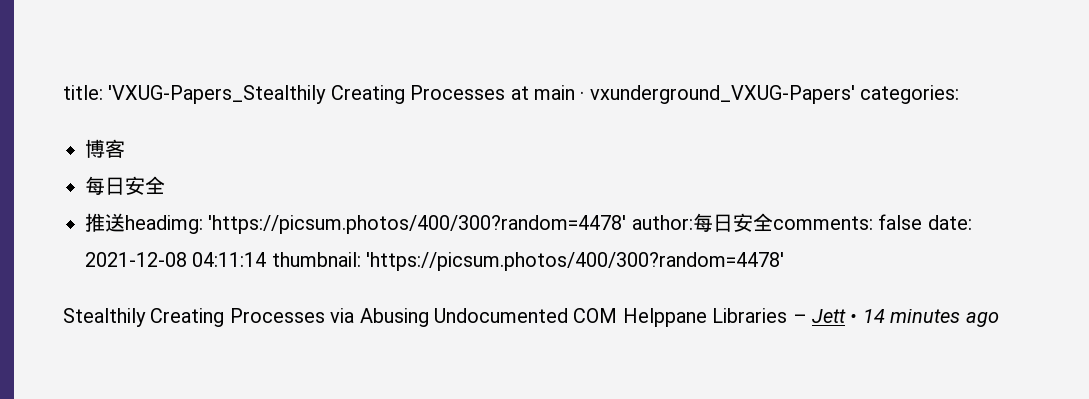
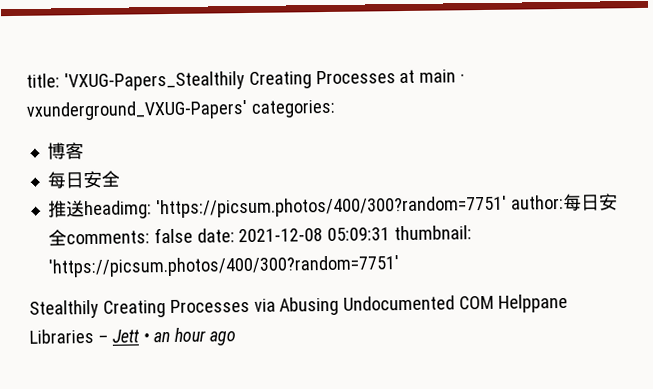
- 推送headimg: 'https://picsum.photos/400/300?random=4478' author:每日安全comments: false date: 2021-12-08 04:11:14 thumbnail: 'https://picsum.photos/400/300?random=4478'
+ 推送headimg: 'https://picsum.photos/400/300?random=7751' author:每日安全comments: false date: 2021-12-08 05:09:31 thumbnail: 'https://picsum.photos/400/300?random=7751'
- Stealthily Creating Processes via Abusing Undocumented COM Helppane Libraries – Jett • 14 minutes ago
+ Stealthily Creating Processes via Abusing Undocumented COM Helppane Libraries – Jett • an hour ago

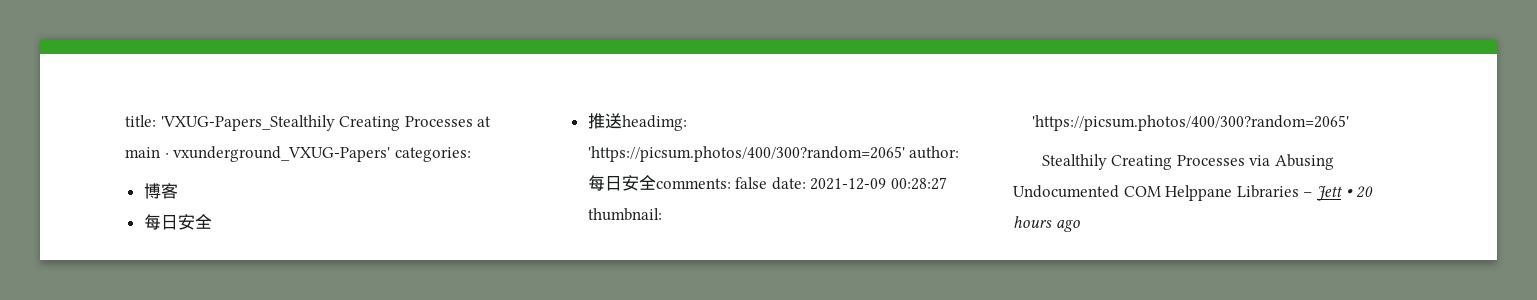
- 推送headimg: 'https://picsum.photos/400/300?random=7751' author:每日安全comments: false date: 2021-12-08 05:09:31 thumbnail: 'https://picsum.photos/400/300?random=7751'
+ 推送headimg: 'https://picsum.photos/400/300?random=2065' author:每日安全comments: false date: 2021-12-09 00:28:27 thumbnail: 'https://picsum.photos/400/300?random=2065'
- Stealthily Creating Processes via Abusing Undocumented COM Helppane Libraries – Jett • an hour ago
+ Stealthily Creating Processes via Abusing Undocumented COM Helppane Libraries – Jett • 20 hours ago

